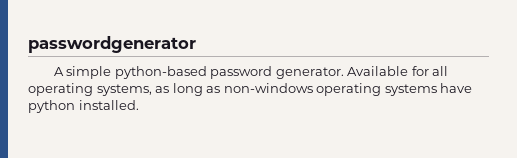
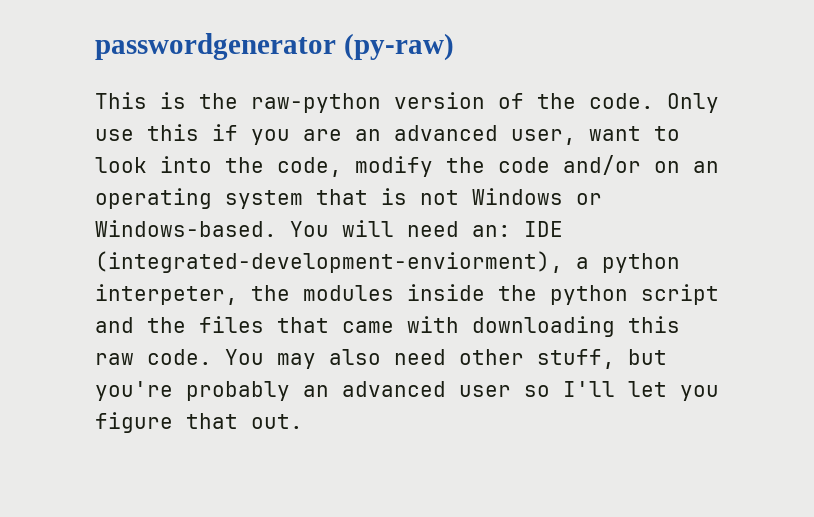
- passwordgenerator
- A simple python-based password generator. Available for all operating systems, as long as non-windows operating systems have python installed.
+ passwordgenerator (py-raw)
+ This is the raw-python version of the code. Only use this if you are an advanced user, want to look into the code, modify the code and/or on an operating system that is not Windows or Windows-based. You will need an: IDE (integrated-development-enviorment), a python interpeter, the modules inside the python script and the files that came with downloading this raw code. You may also need other stuff, but you're probably an advanced user so I'll let you figure that out.

